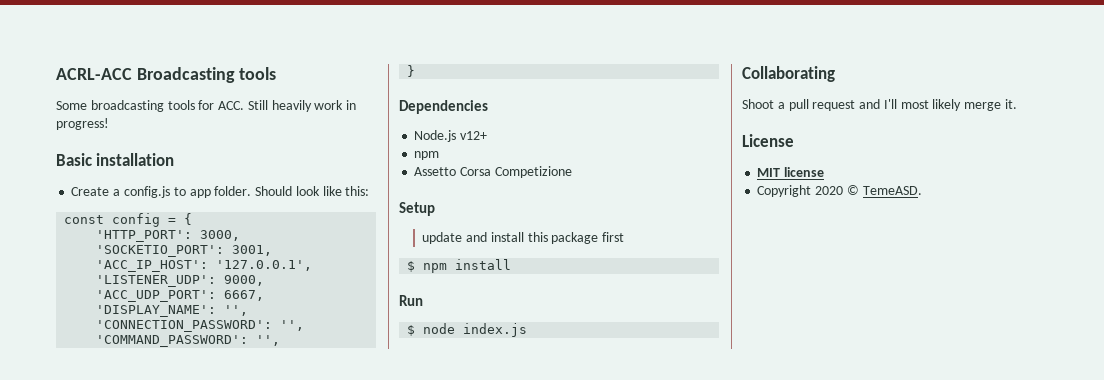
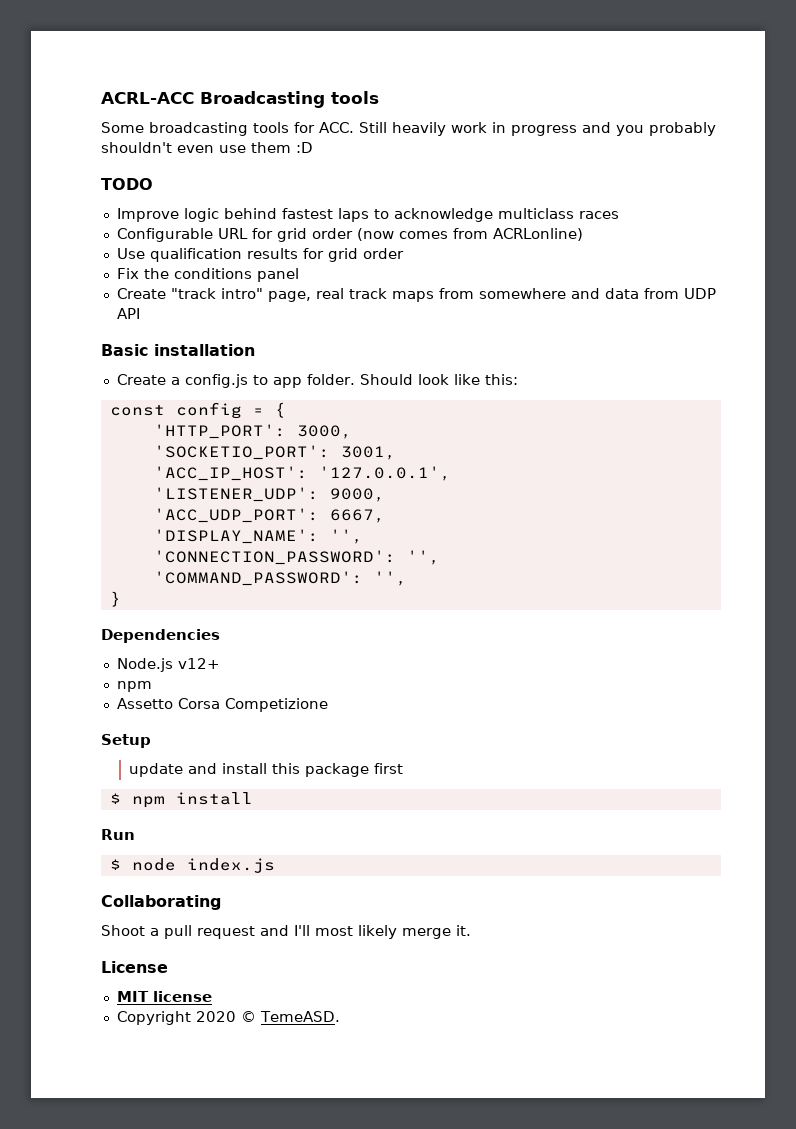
- Some broadcasting tools for ACC. Still heavily work in progress!
+ Some broadcasting tools for ACC. Still heavily work in progress and you probably shouldn't even use them :D
+ TODO
+ Improve logic behind fastest laps to acknowledge multiclass races
+ Configurable URL for grid order (now comes from ACRLonline)
+ Use qualification results for grid order
+ Fix the conditions panel
+ Create "track intro" page, real track maps from somewhere and data from UDP API

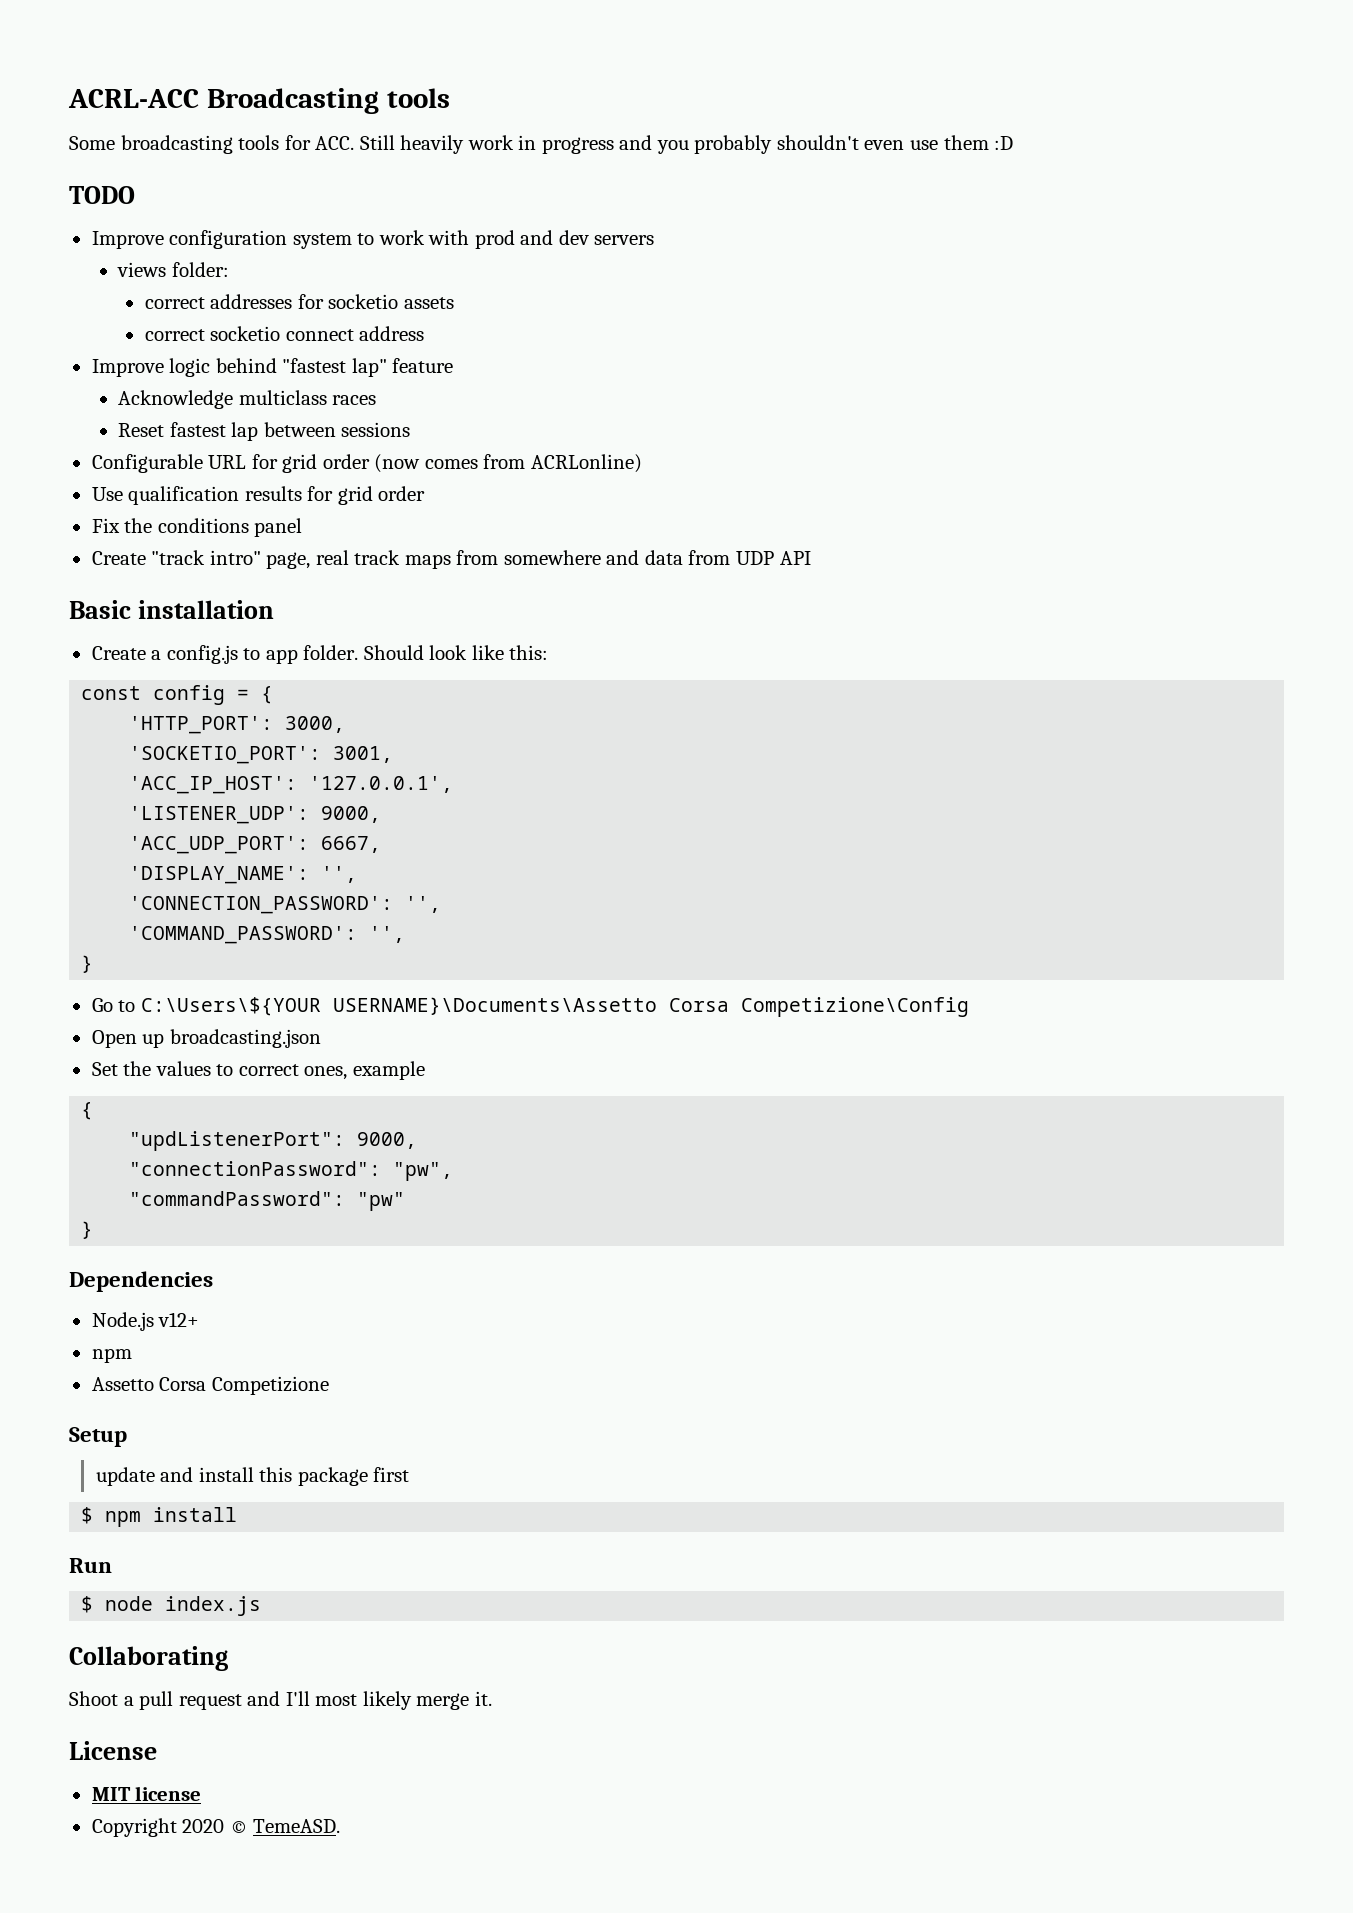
- Improve logic behind fastest laps to acknowledge multiclass races
+ Improve configuration system to work with prod and dev servers
+ views folder:
+ correct addresses for socketio assets
+ correct socketio connect address
+ Improve logic behind "fastest lap" feature
+ Acknowledge multiclass races
+ Reset fastest lap between sessions
+ Go to C:\Users\${YOUR USERNAME}\Documents\Assetto Corsa Competizione\Config
+ Open up broadcasting.json
+ Set the values to correct ones, example
+ {
+ "updListenerPort": 9000,
+ "connectionPassword": "pw",
+ "commandPassword": "pw"
+ }

